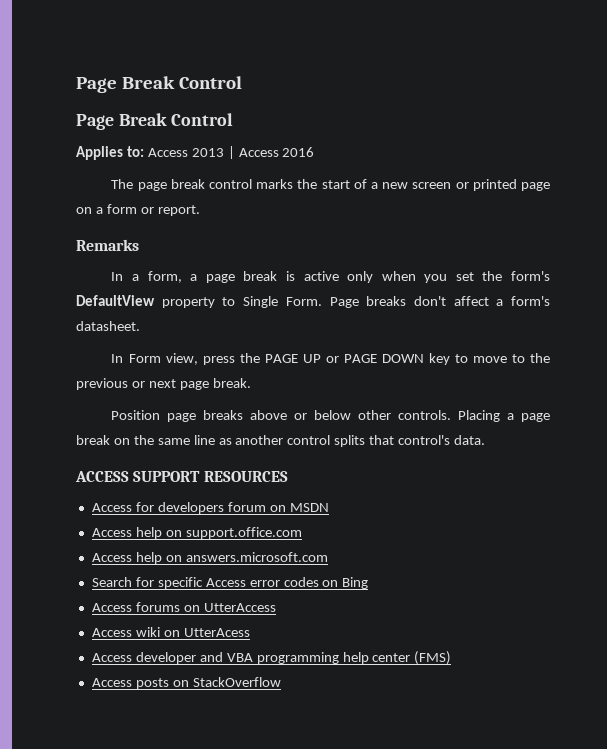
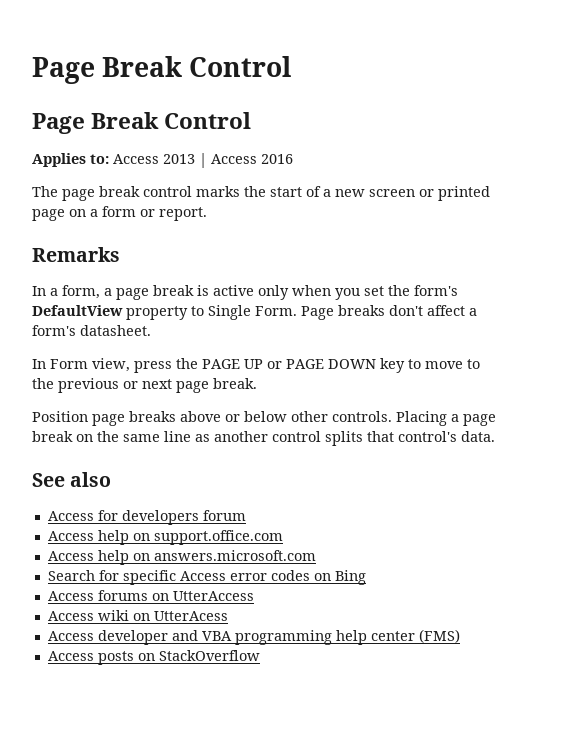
- ACCESS SUPPORT RESOURCES
+ See also
- Access for developers forum on MSDN
+ Access for developers forum

